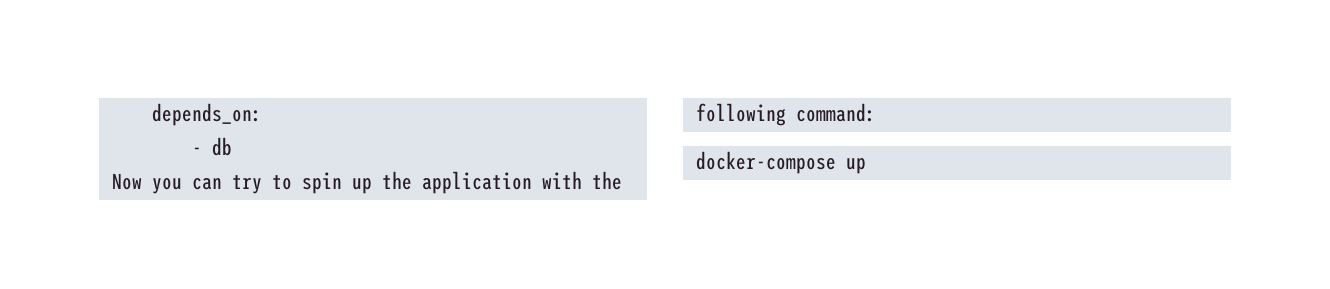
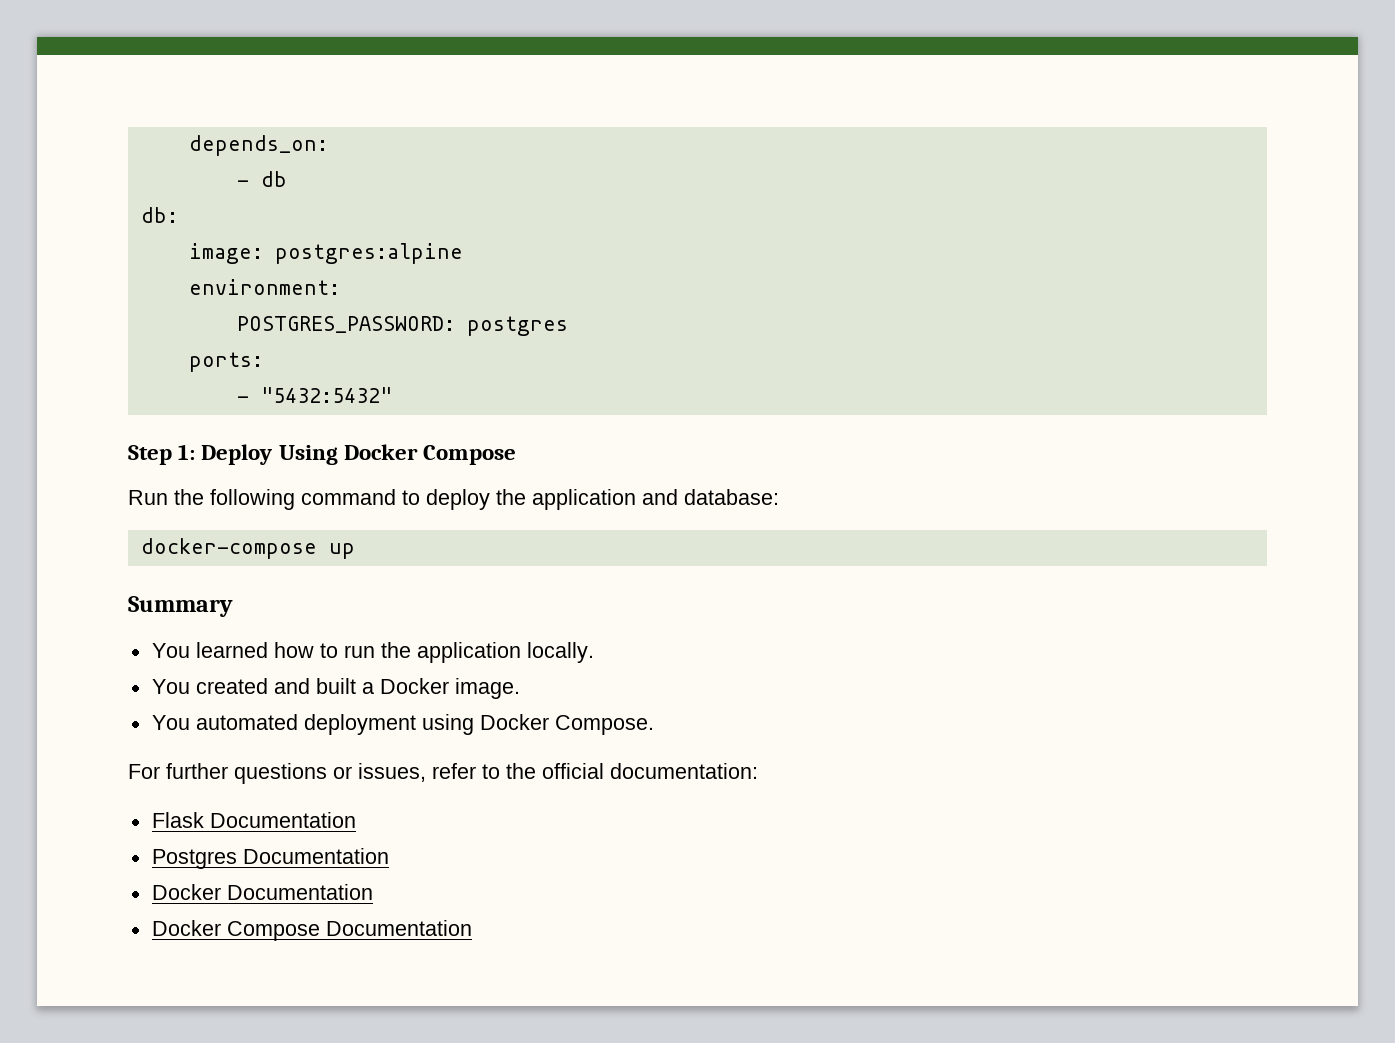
- Now you can try to spin up the application with the following command:
+ db:
+ image: postgres:alpine
+ environment:
+ POSTGRES_PASSWORD: postgres
+ ports:
+ - "5432:5432"
+ Step 1: Deploy Using Docker Compose
+ Run the following command to deploy the application and database:
  docker-compose up
+ Summary
+ You learned how to run the application locally.
+ You created and built a Docker image.
+ You automated deployment using Docker Compose.
+ For further questions or issues, refer to the official documentation:
+ Flask Documentation
+ Postgres Documentation
+ Docker Documentation
+ Docker Compose Documentation

